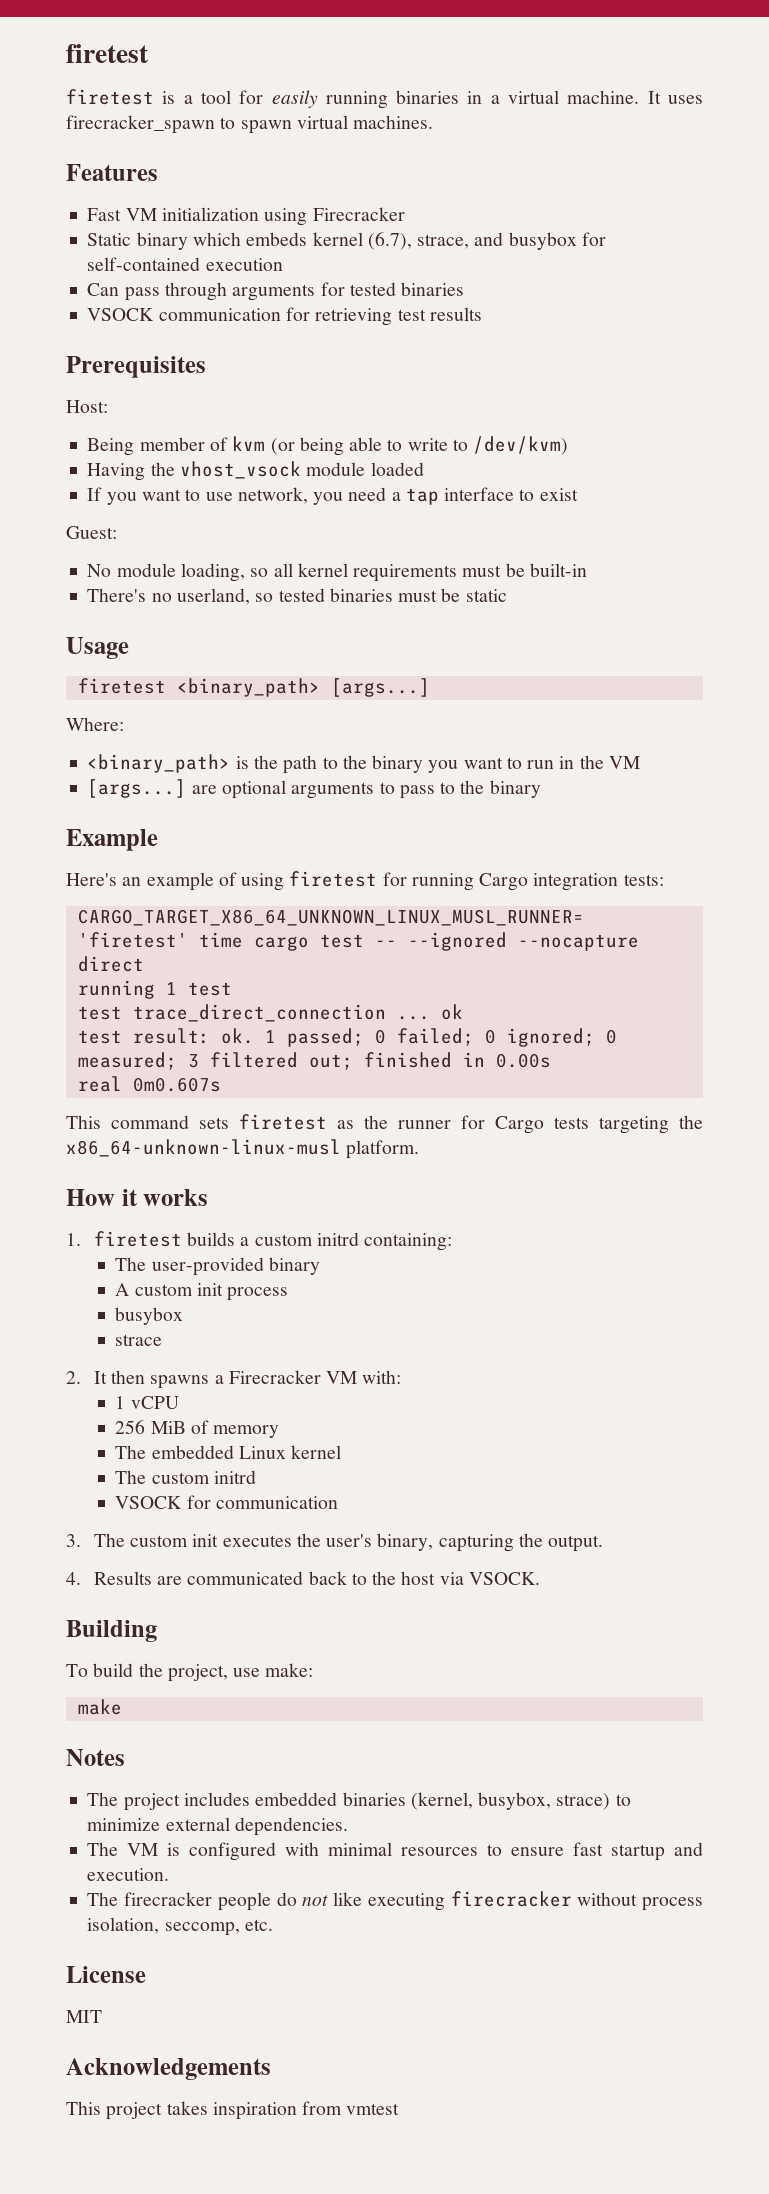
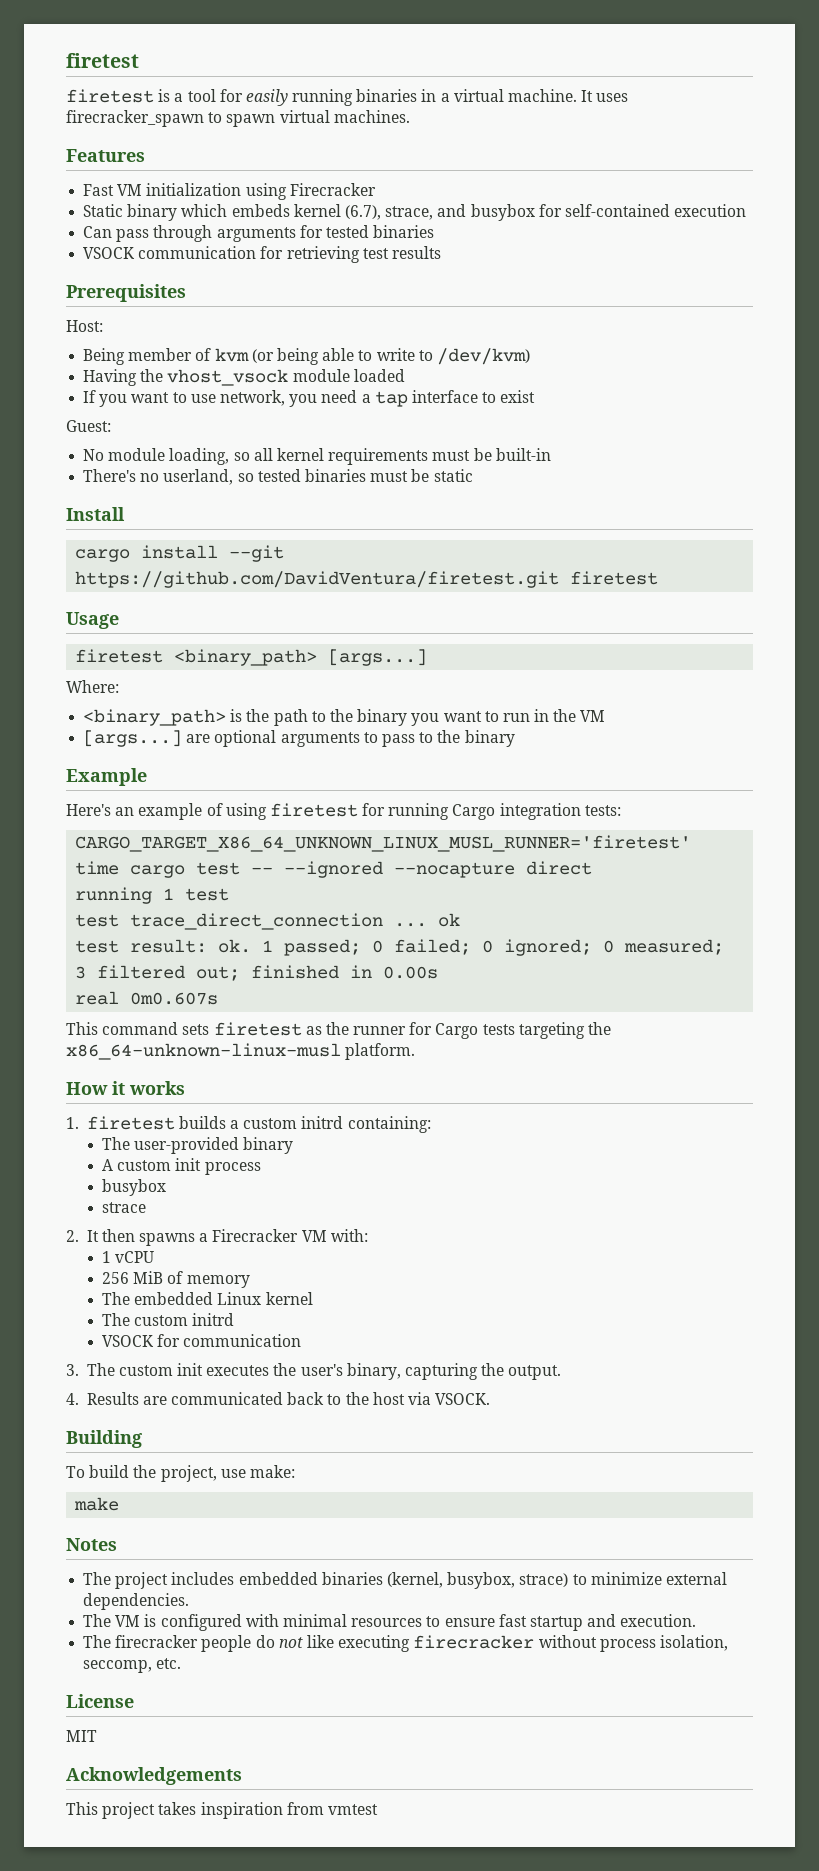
+ Install
+ cargo install --git https://github.com/DavidVentura/firetest.git firetest

